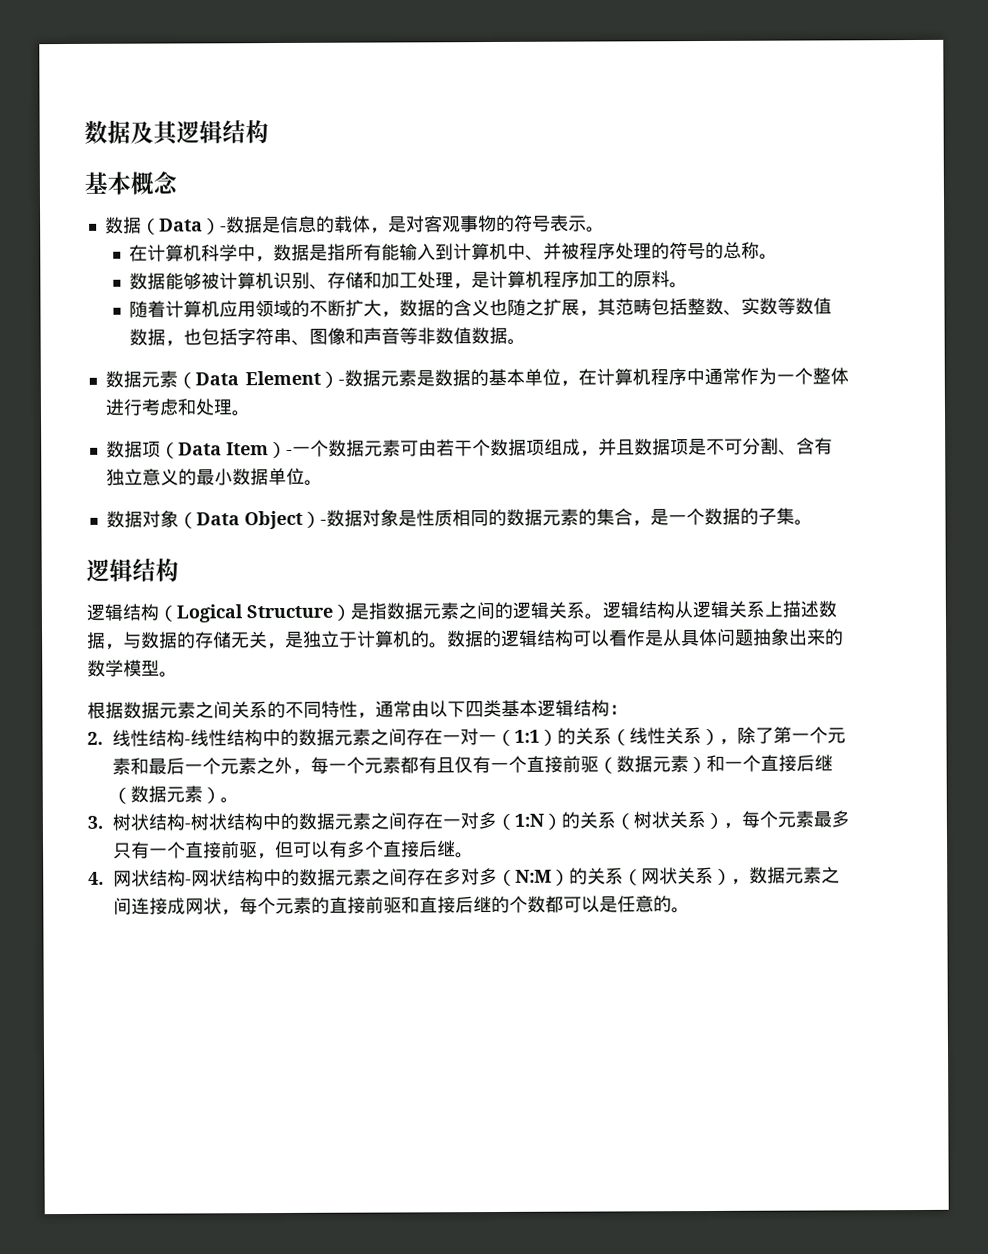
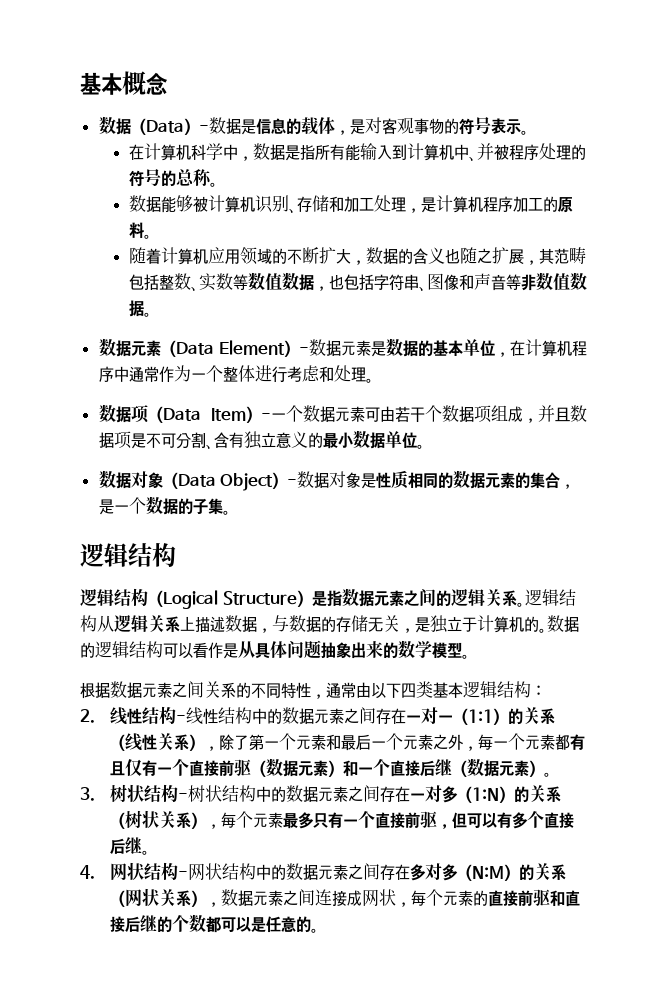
- 数据及其逻辑结构

